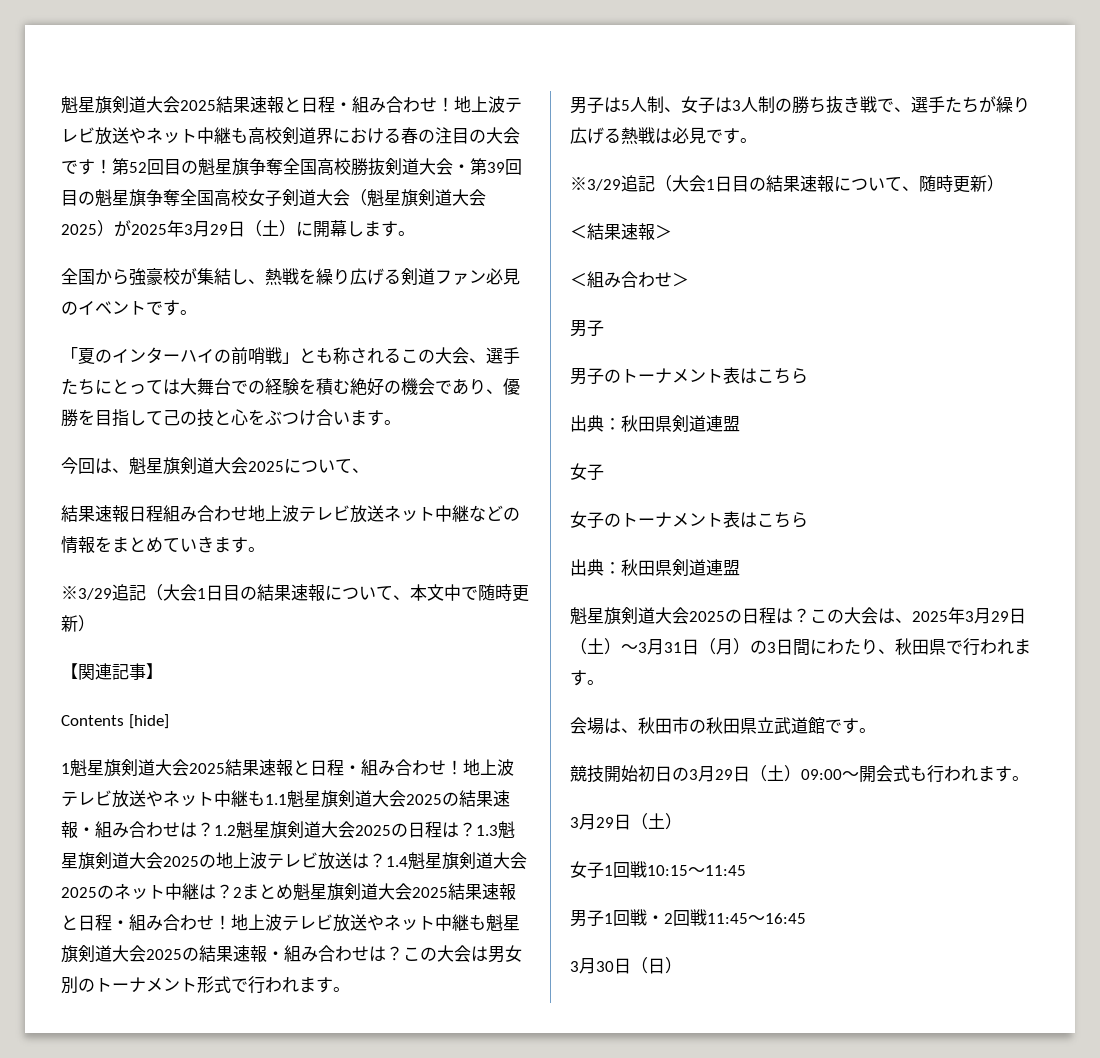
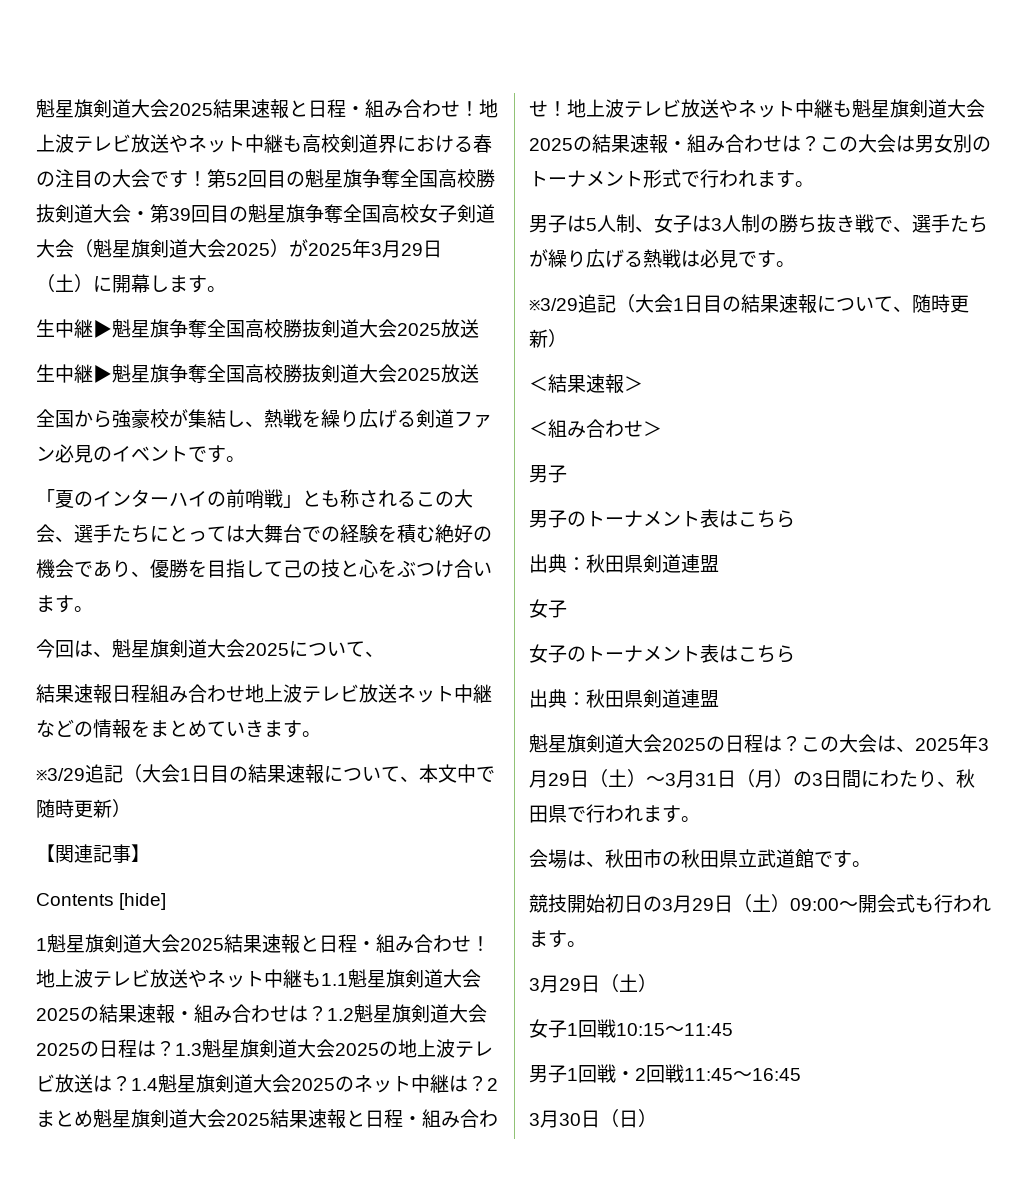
  第52回目の魁星旗争奪全国高校勝抜剣道大会・第39回目の魁星旗争奪全国高校女子剣道大会（魁星旗剣道大会2025）が2025年3月29日（土）に開幕します。
+ 生中継▶魁星旗争奪全国高校勝抜剣道大会2025放送
+ 生中継▶魁星旗争奪全国高校勝抜剣道大会2025放送

